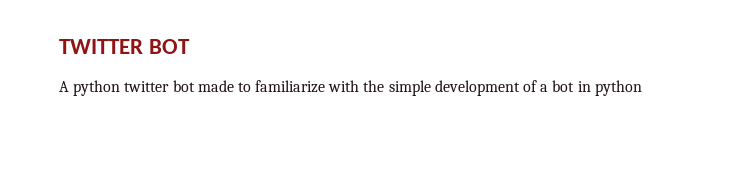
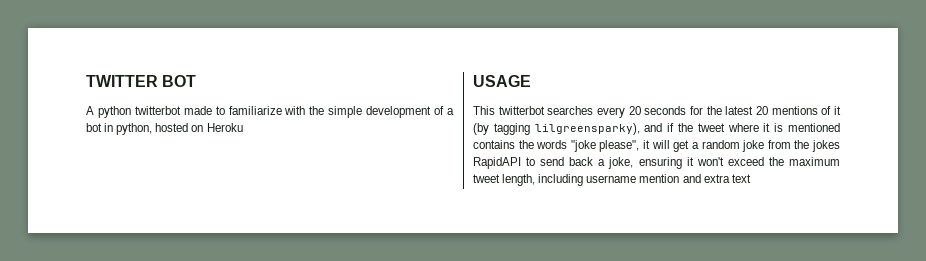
- A python twitter bot made to familiarize with the simple development of a bot in python
+ A python twitterbot made to familiarize with the simple development of a bot in python, hosted on Heroku
+ USAGE
+ This twitterbot searches every 20 seconds for the latest 20 mentions of it (by tagging lilgreensparky), and if the tweet where it is mentioned contains the words "joke please", it will get a random joke from the jokes RapidAPI to send back a joke, ensuring it won't exceed the maximum tweet length, including username mention and extra text

